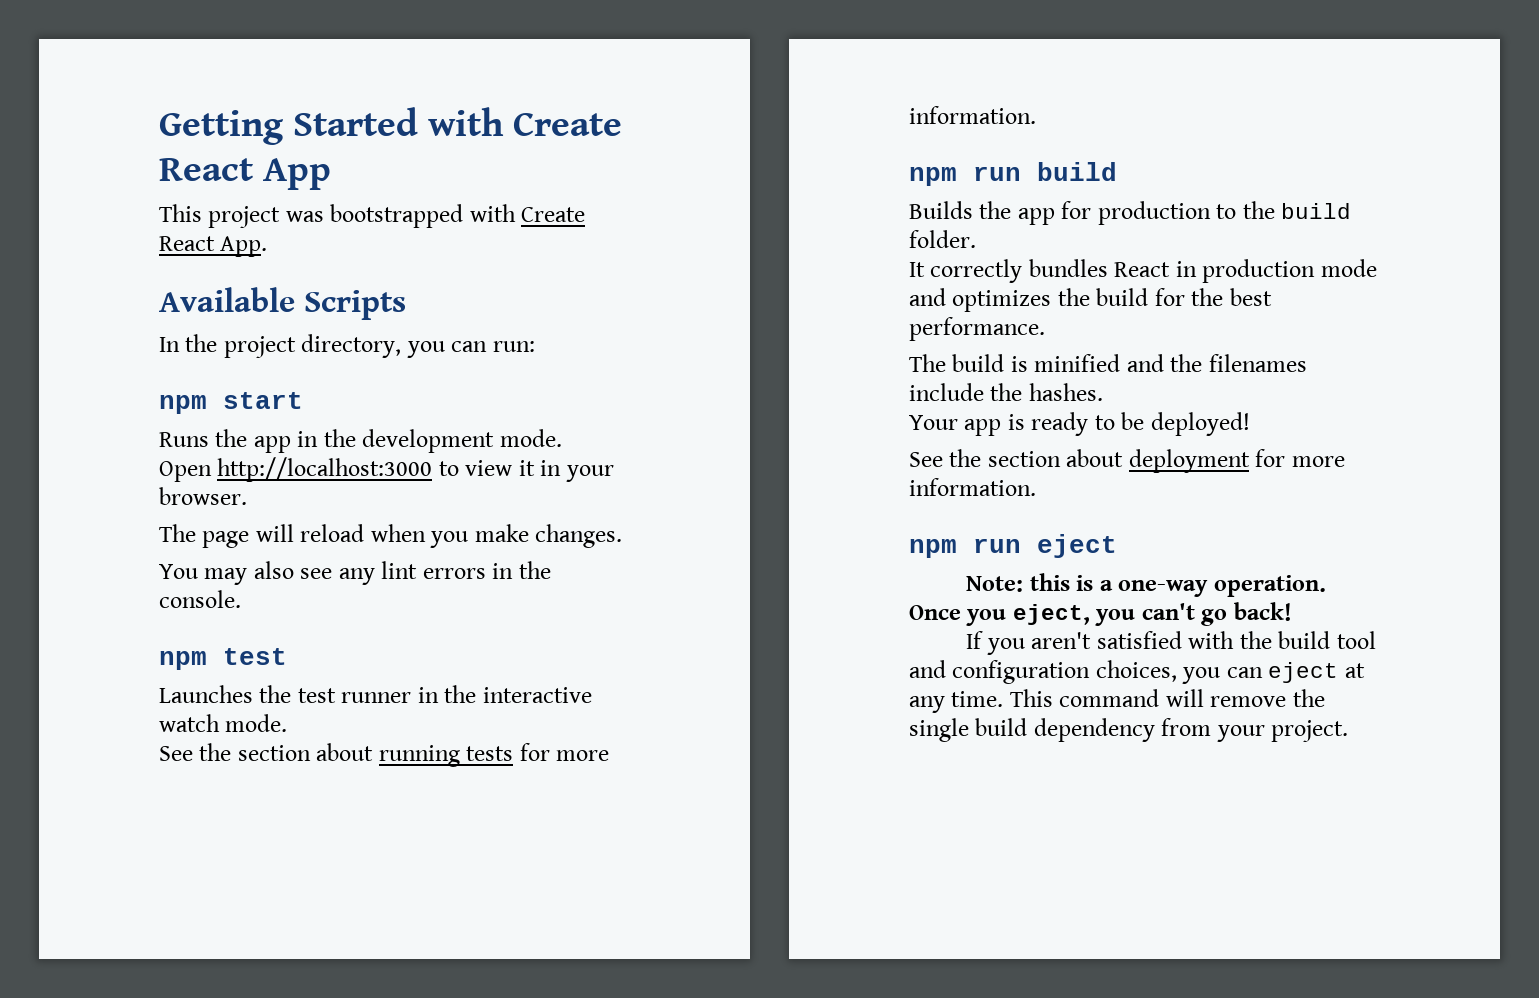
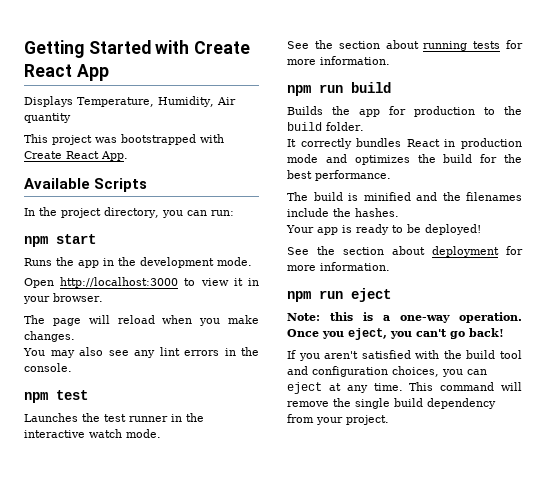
+ Displays Temperature, Humidity, Air quantity

